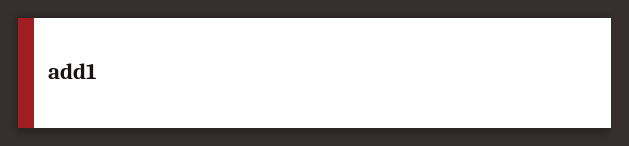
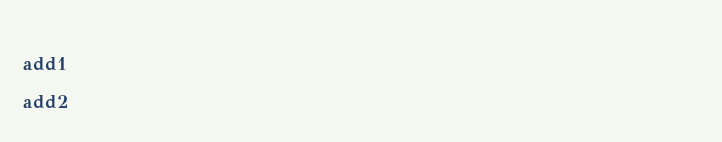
+ add2

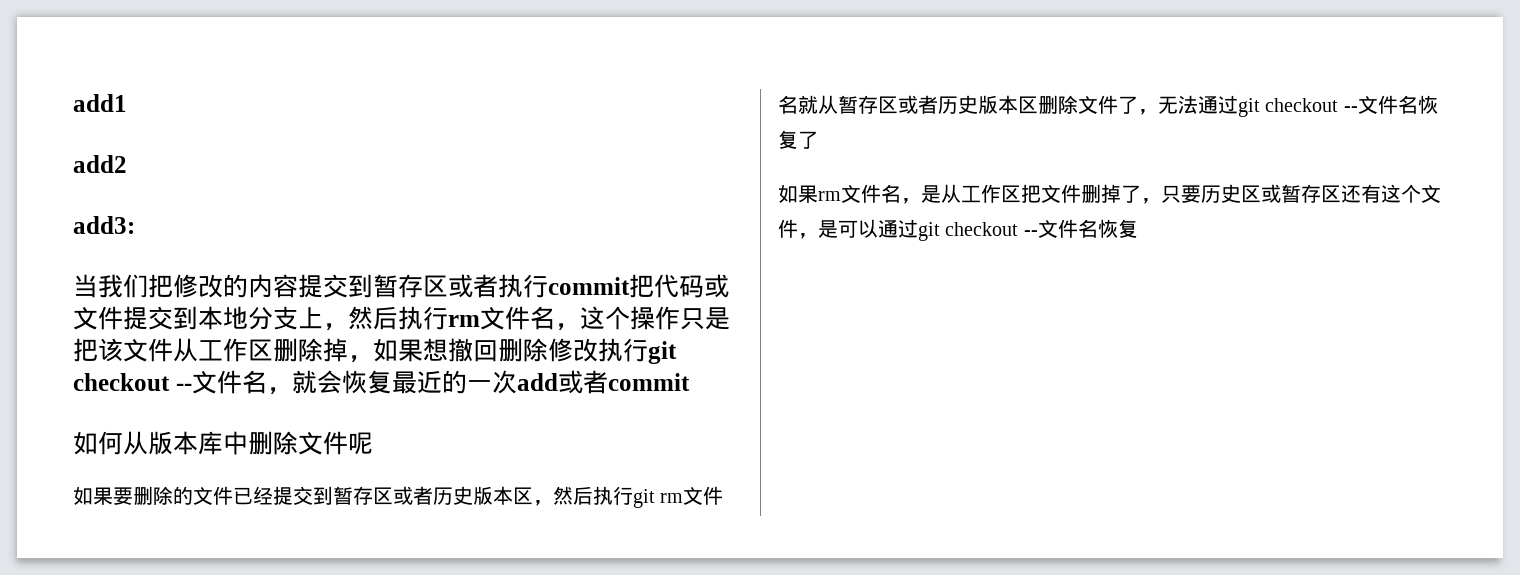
+ add3:
+ 当我们把修改的内容提交到暂存区或者执行commit把代码或文件提交到本地分支上，然后执行rm文件名，这个操作只是把该文件从工作区删除掉，如果想撤回删除修改执行git checkout --文件名，就会恢复最近的一次add或者commit
+ 如何从版本库中删除文件呢
+ 如果要删除的文件已经提交到暂存区或者历史版本区，然后执行git rm文件名就从暂存区或者历史版本区删除文件了，无法通过git checkout --文件名恢复了
+ 如果rm文件名，是从工作区把文件删掉了，只要历史区或暂存区还有这个文件，是可以通过git checkout --文件名恢复

